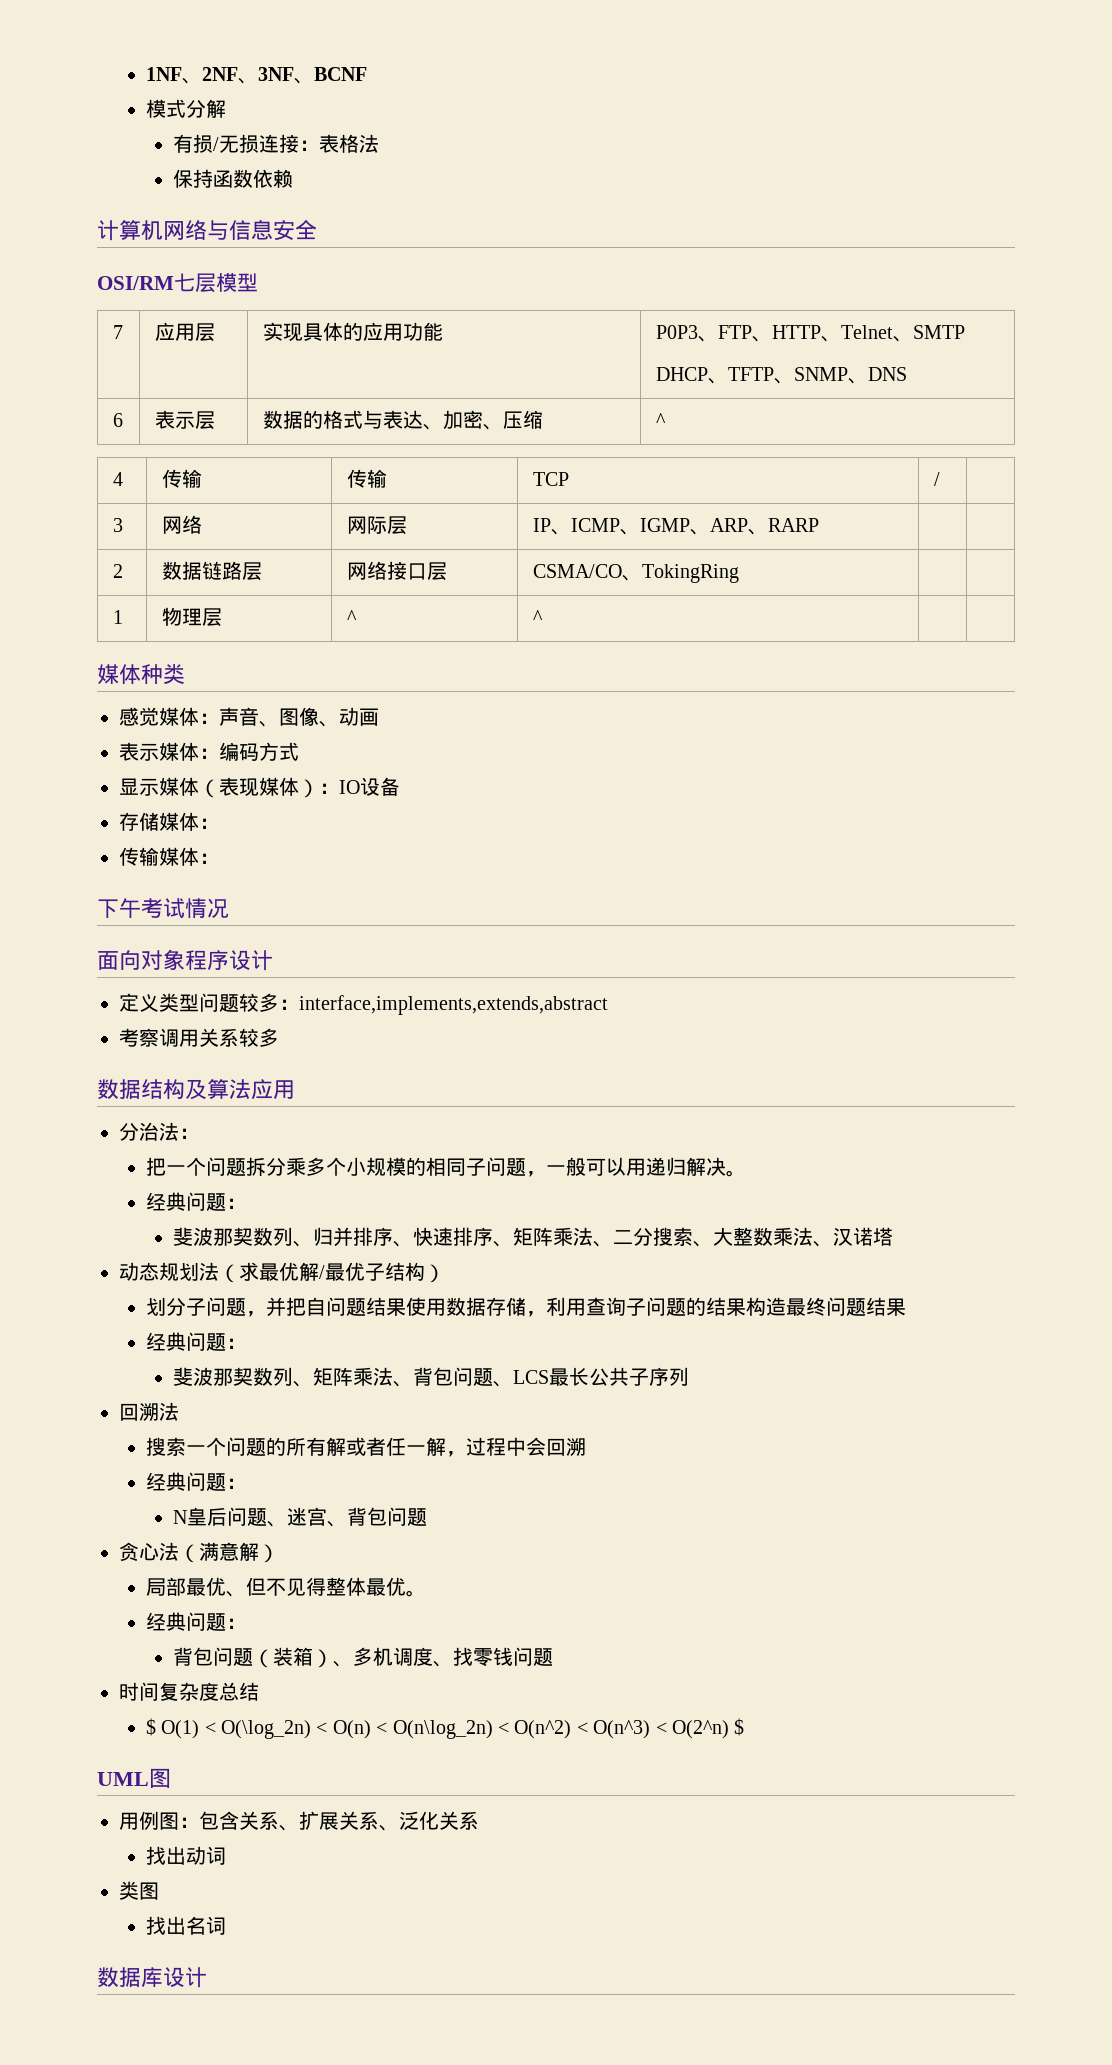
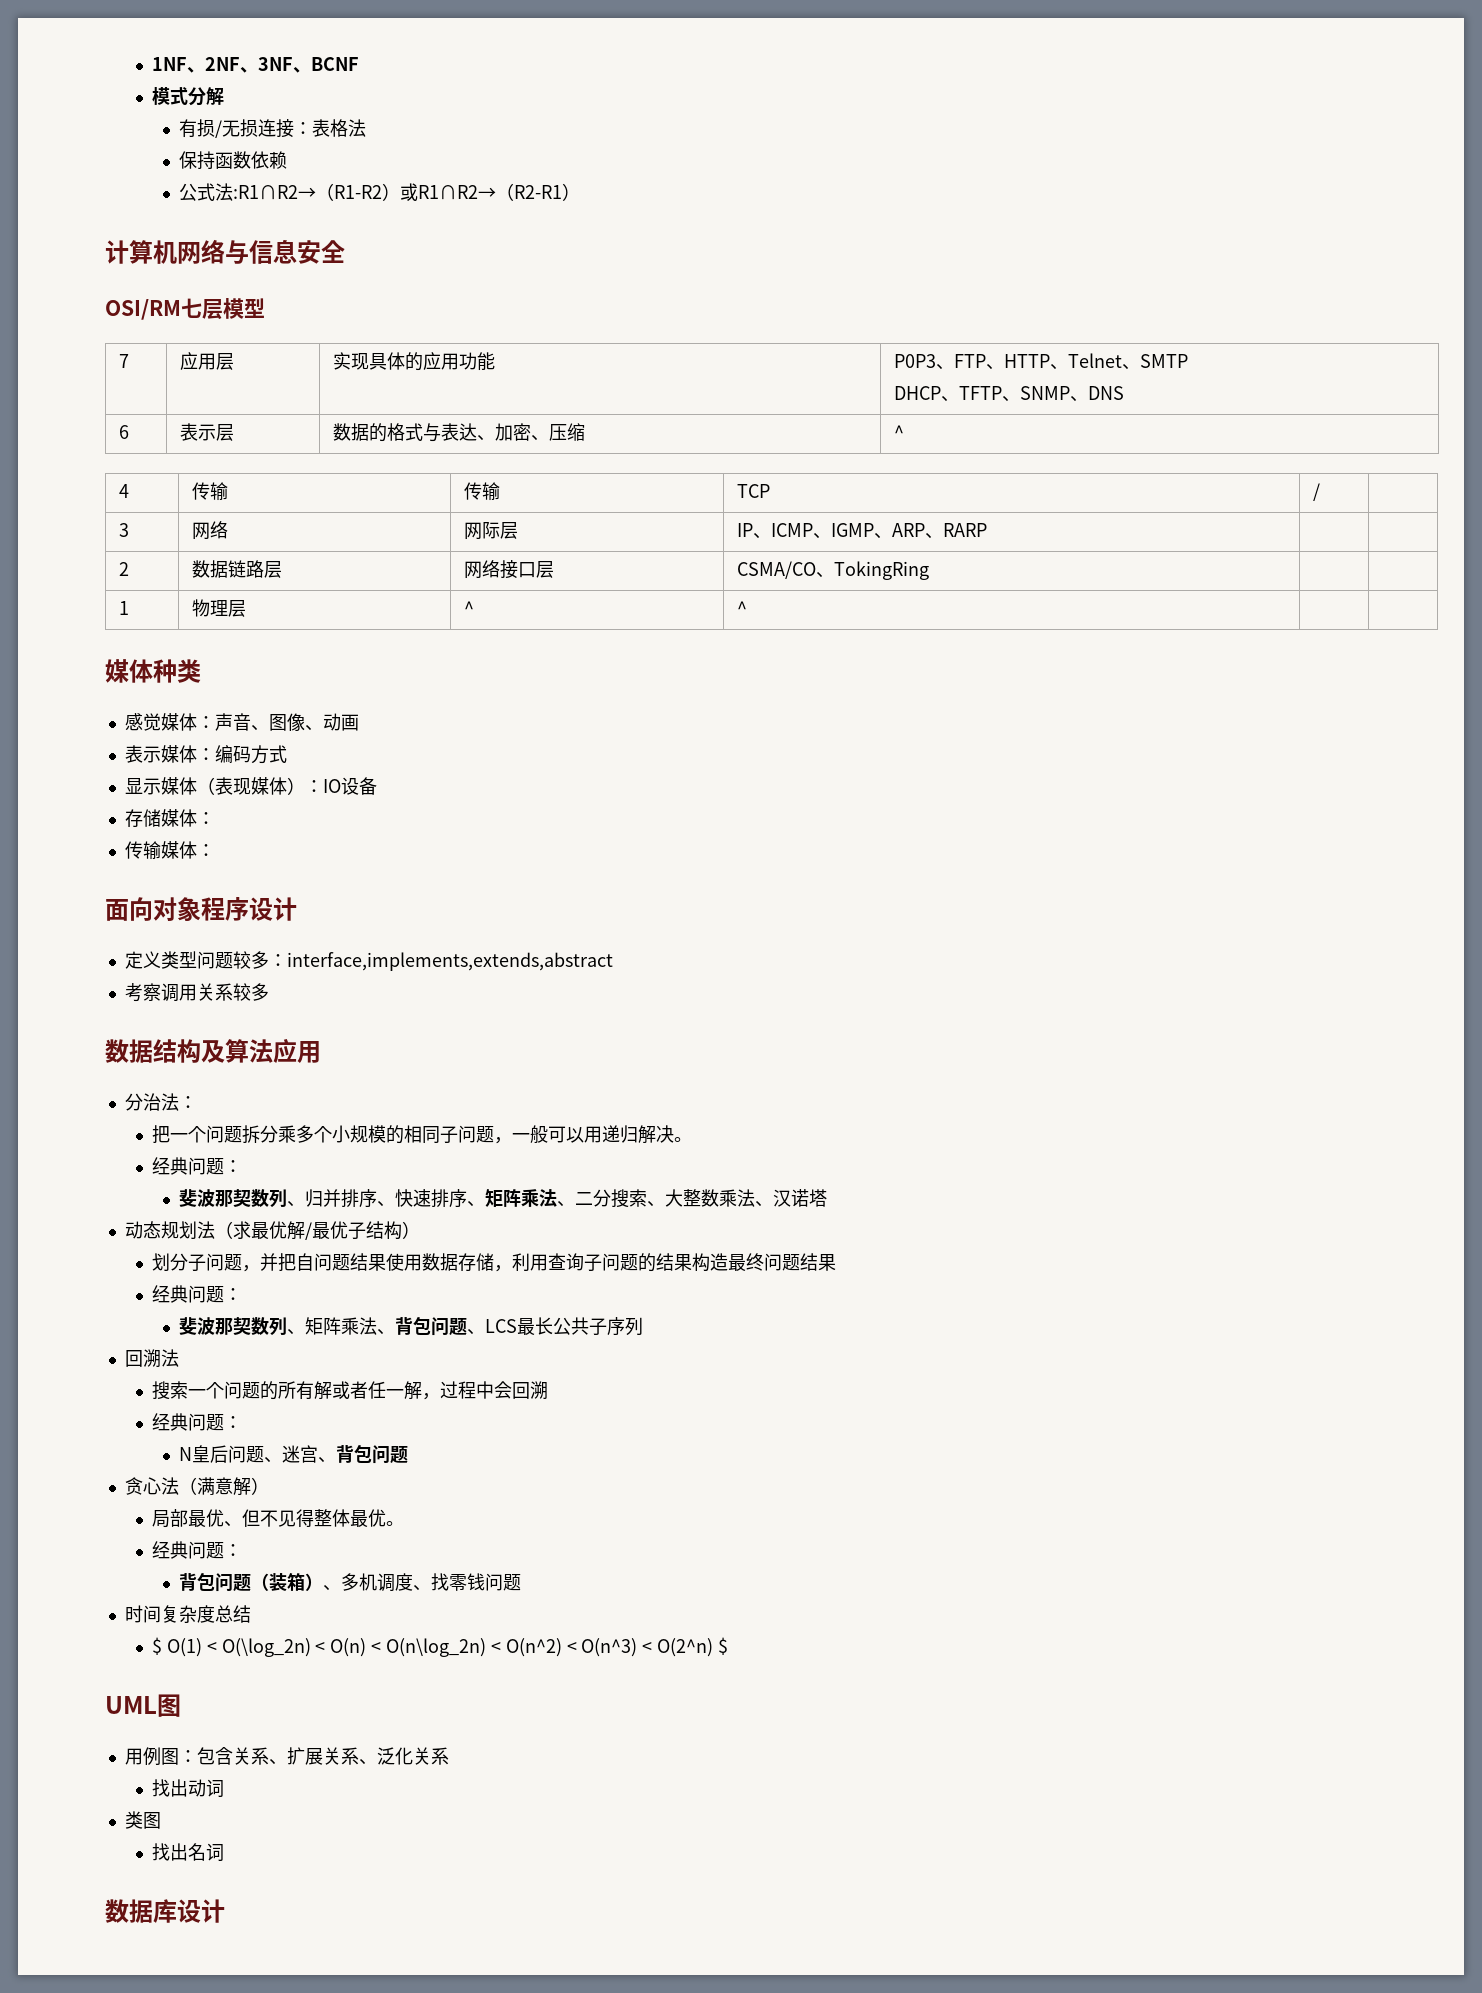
+ 公式法:R1∩R2→（R1-R2）或R1∩R2→（R2-R1）
- 下午考试情况

